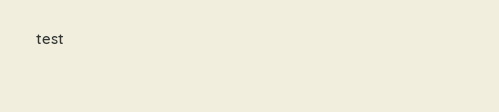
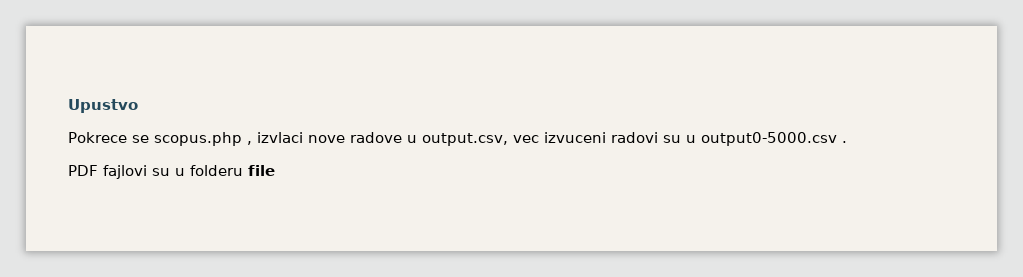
- test
+ Upustvo
+ Pokrece se scopus.php , izvlaci nove radove u output.csv, vec izvuceni radovi su u output0-5000.csv .
+ PDF fajlovi su u folderu file

